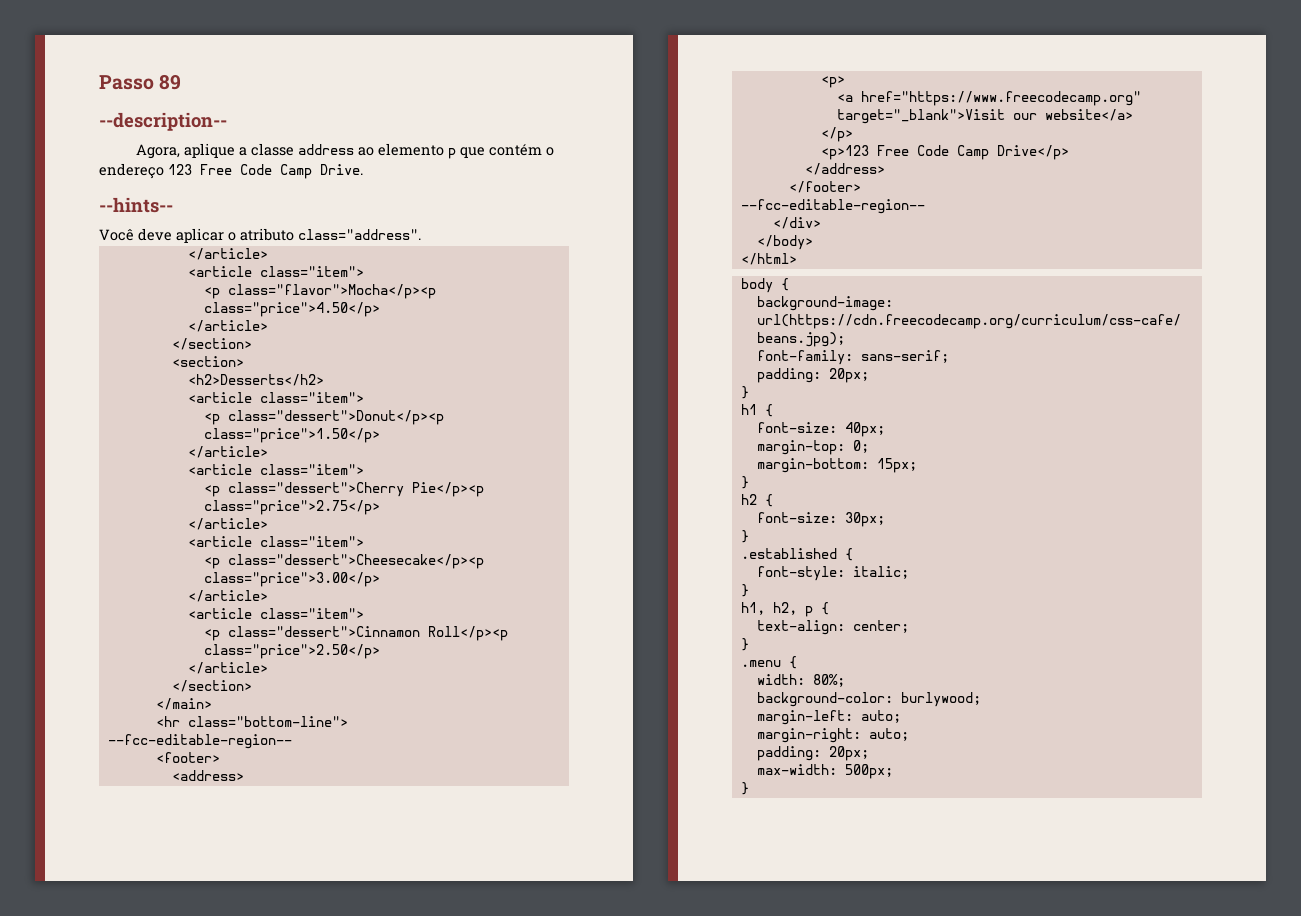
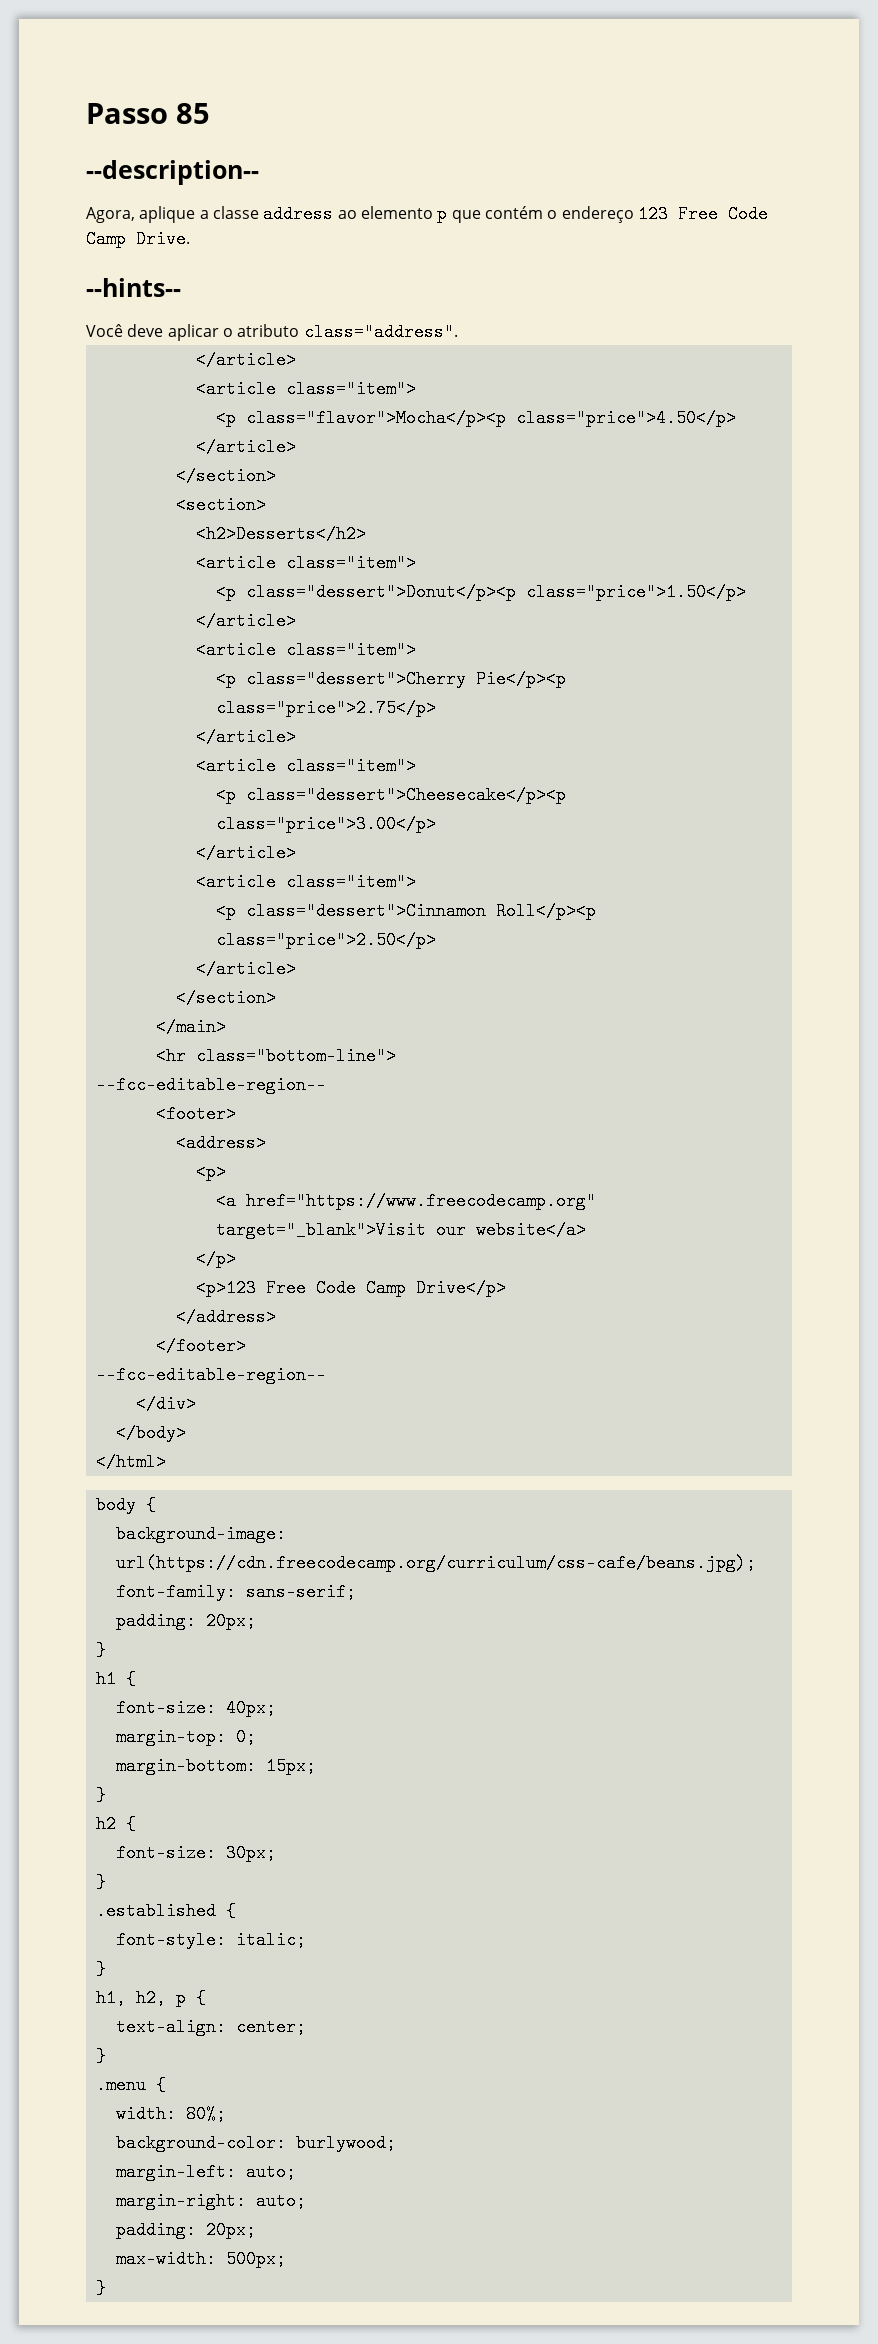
- Passo 89
+ Passo 85

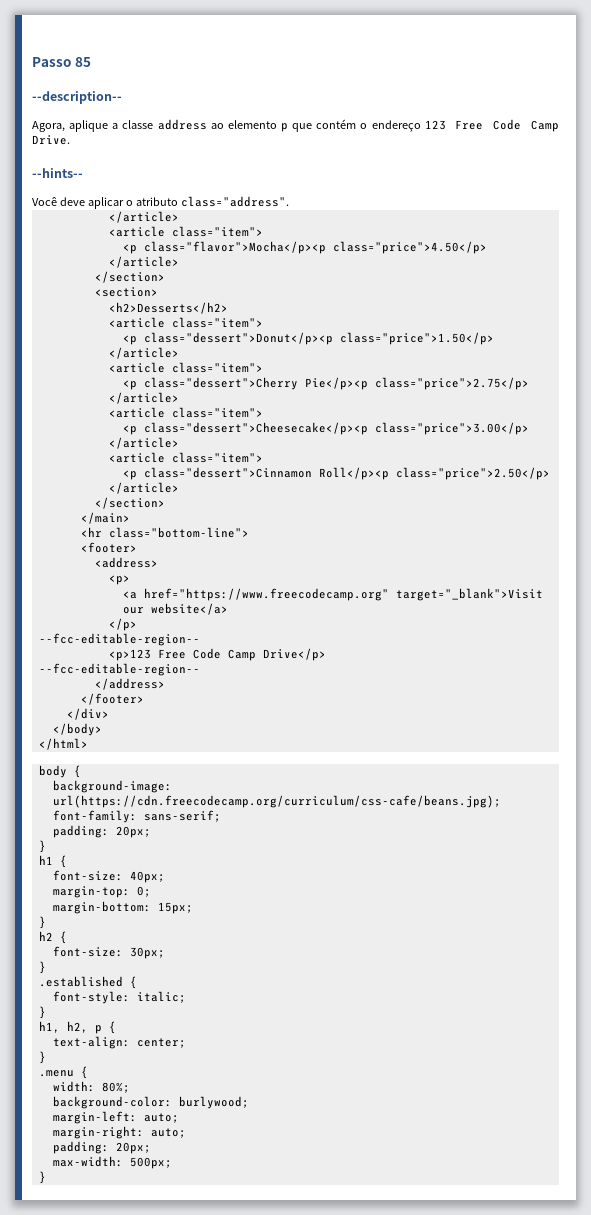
  <hr class="bottom-line">
- --fcc-editable-region--
  </p>
+ --fcc-editable-region--
  <p>123 Free Code Camp Drive</p>
+ --fcc-editable-region--
  </footer>
- --fcc-editable-region--

